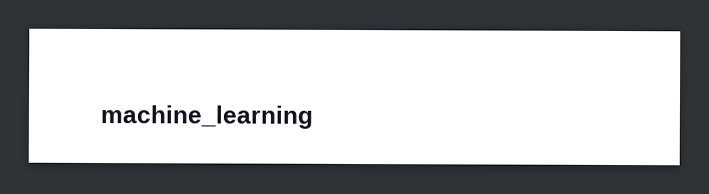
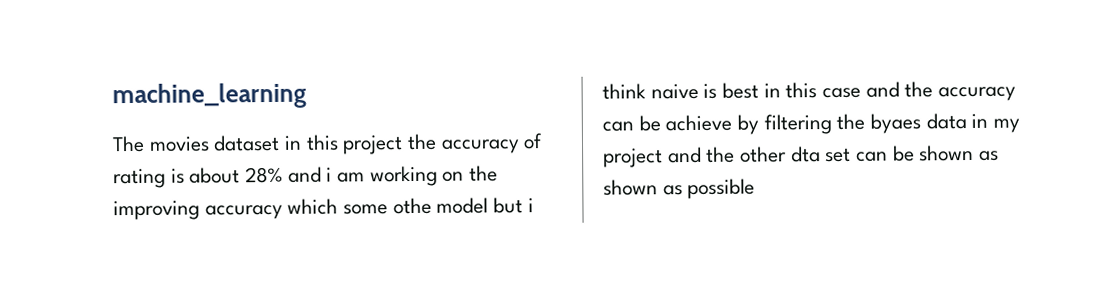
+ The movies dataset in this project the accuracy of rating is about 28% and i am working on the improving accuracy which some othe model but i think naive is best in this case and the accuracy can be achieve by filtering the byaes data in my project and the other dta set can be shown as shown as possible

